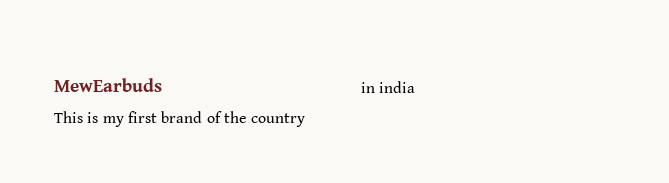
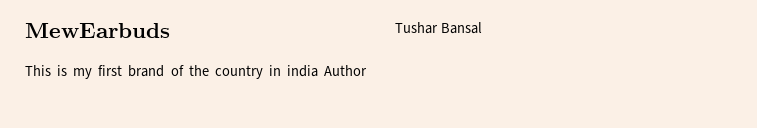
- This is my first brand of the country in india
+ This is my first brand of the country in india Author Tushar Bansal

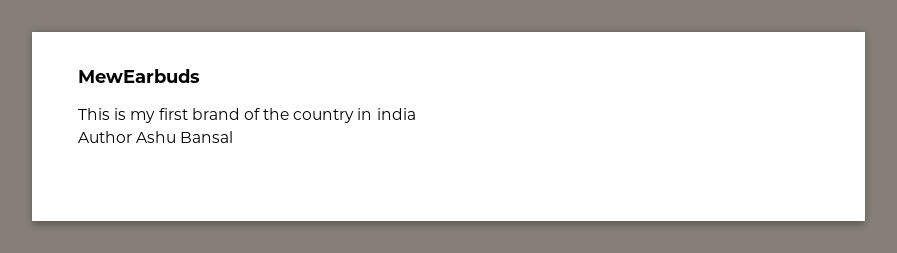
- This is my first brand of the country in india Author Tushar Bansal
+ This is my first brand of the country in india
+ Author Ashu Bansal

